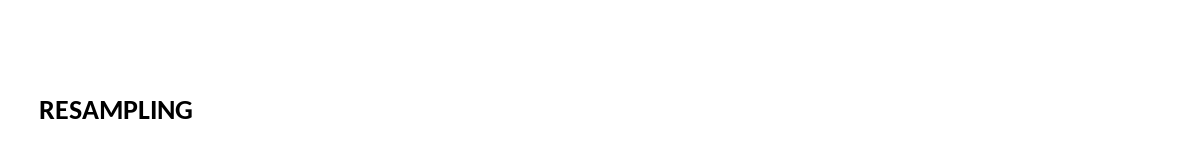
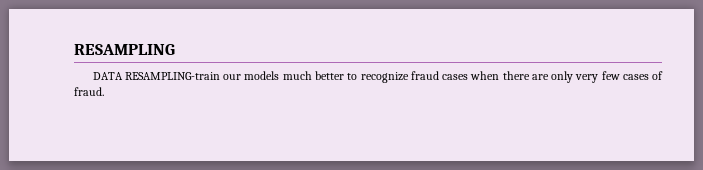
+ DATA RESAMPLING-train our models much better to recognize fraud cases when there are only very few cases of fraud.

